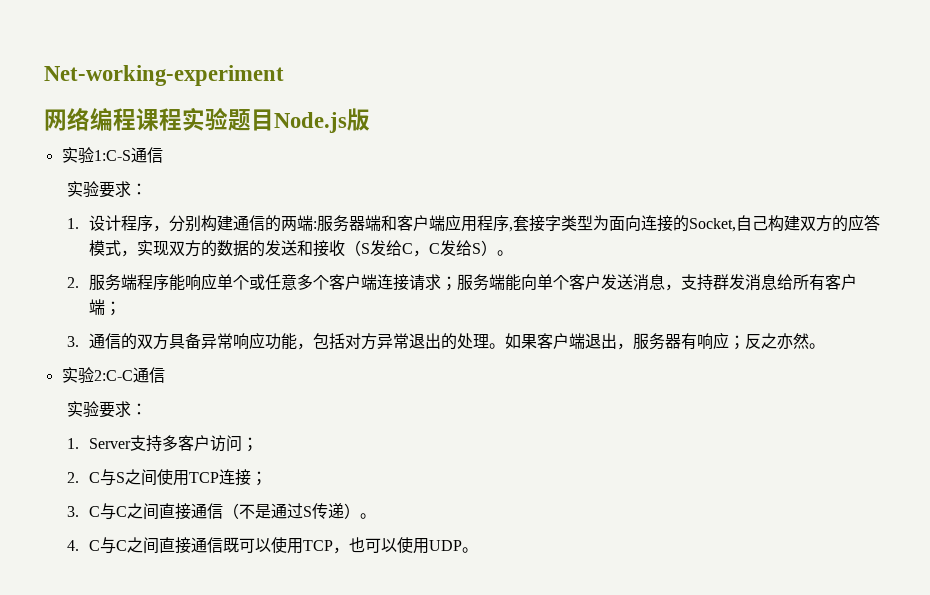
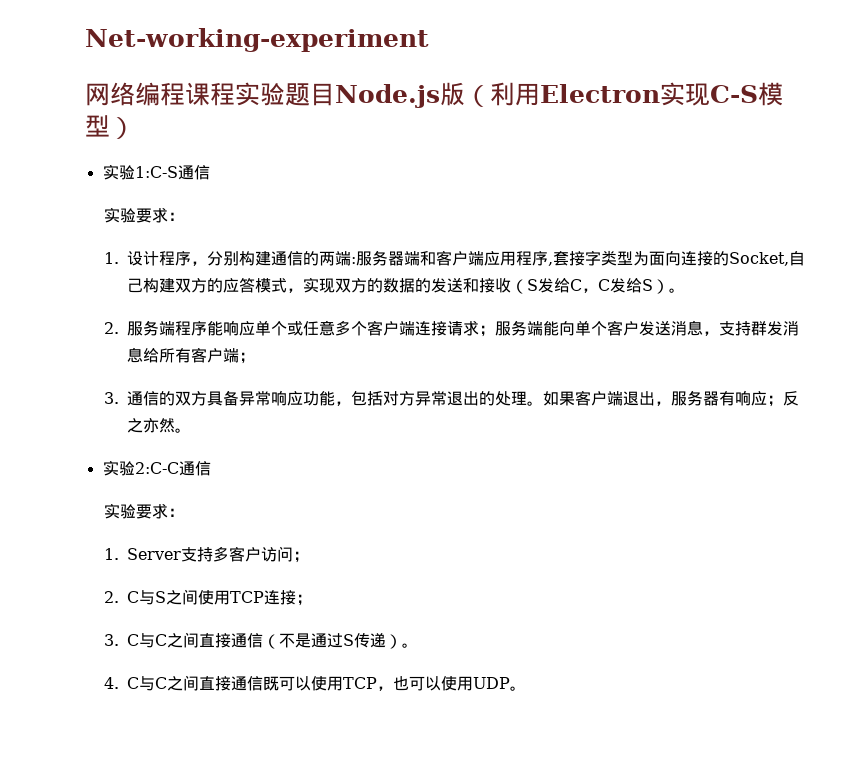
- 网络编程课程实验题目Node.js版
+ 网络编程课程实验题目Node.js版（利用Electron实现C-S模型）

